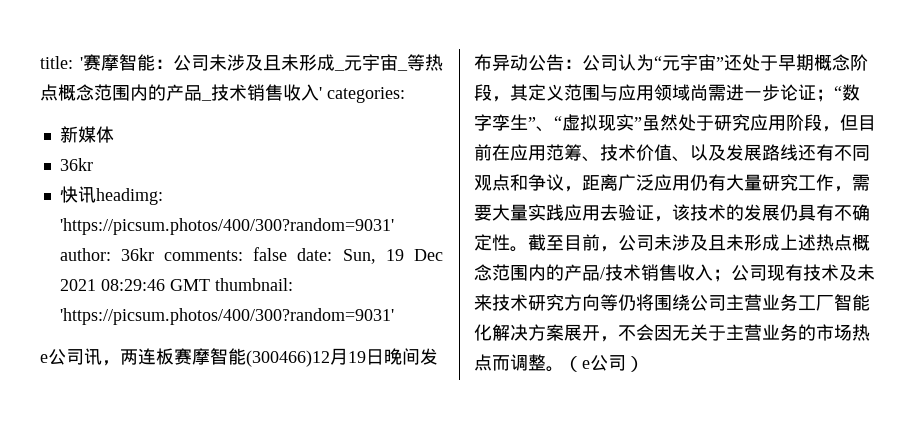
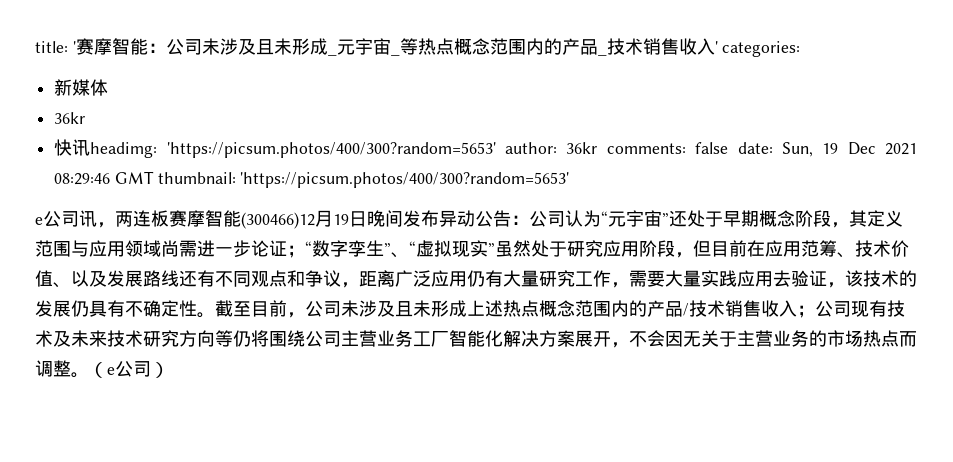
- 快讯headimg: 'https://picsum.photos/400/300?random=9031' author: 36kr comments: false date: Sun, 19 Dec 2021 08:29:46 GMT thumbnail: 'https://picsum.photos/400/300?random=9031'
+ 快讯headimg: 'https://picsum.photos/400/300?random=5653' author: 36kr comments: false date: Sun, 19 Dec 2021 08:29:46 GMT thumbnail: 'https://picsum.photos/400/300?random=5653'

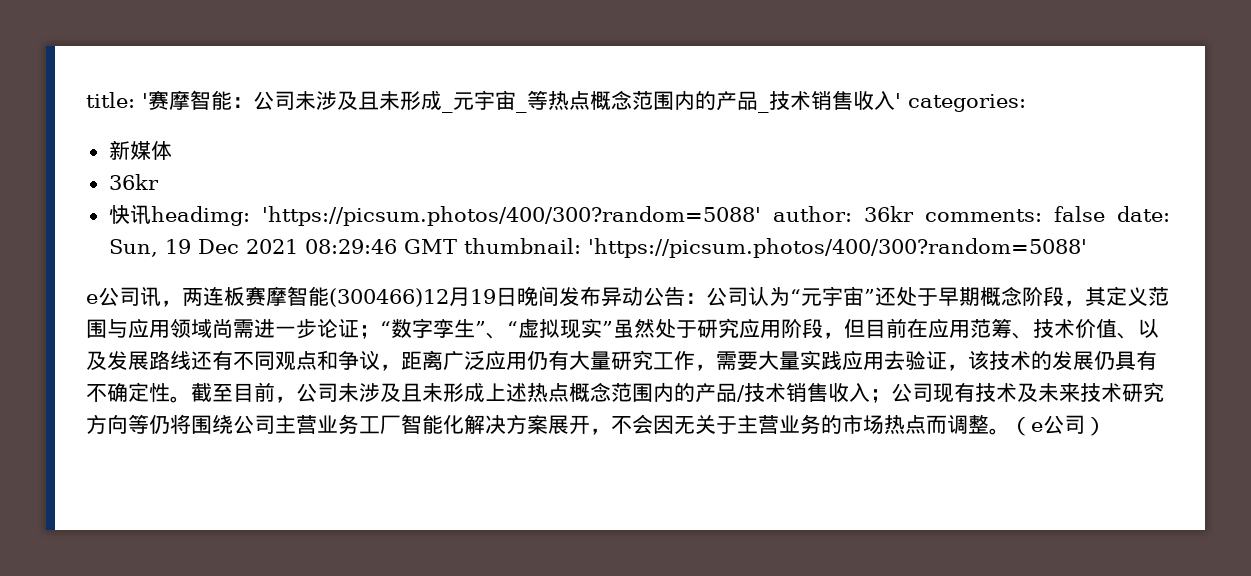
- 快讯headimg: 'https://picsum.photos/400/300?random=5653' author: 36kr comments: false date: Sun, 19 Dec 2021 08:29:46 GMT thumbnail: 'https://picsum.photos/400/300?random=5653'
+ 快讯headimg: 'https://picsum.photos/400/300?random=5088' author: 36kr comments: false date: Sun, 19 Dec 2021 08:29:46 GMT thumbnail: 'https://picsum.photos/400/300?random=5088'

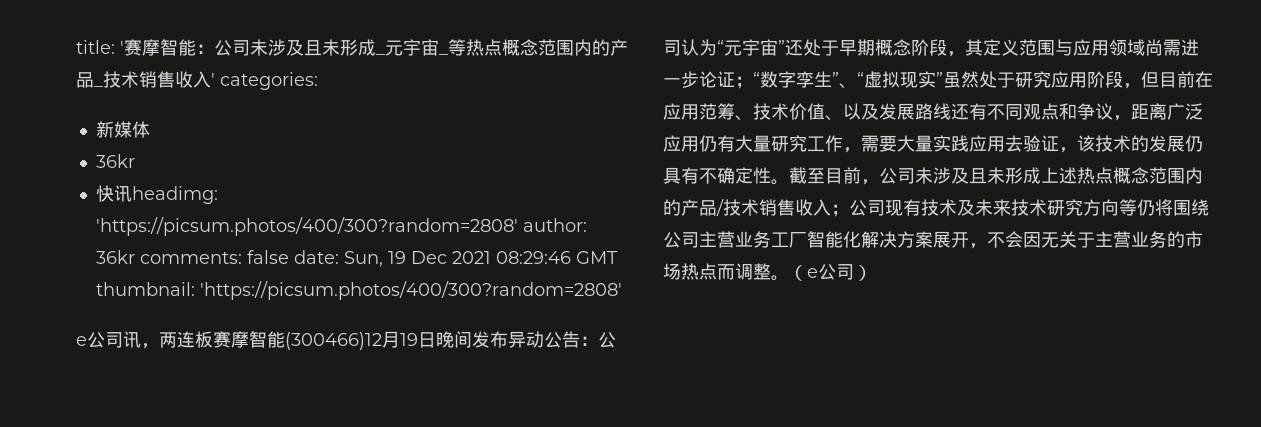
- 快讯headimg: 'https://picsum.photos/400/300?random=5088' author: 36kr comments: false date: Sun, 19 Dec 2021 08:29:46 GMT thumbnail: 'https://picsum.photos/400/300?random=5088'
+ 快讯headimg: 'https://picsum.photos/400/300?random=2808' author: 36kr comments: false date: Sun, 19 Dec 2021 08:29:46 GMT thumbnail: 'https://picsum.photos/400/300?random=2808'

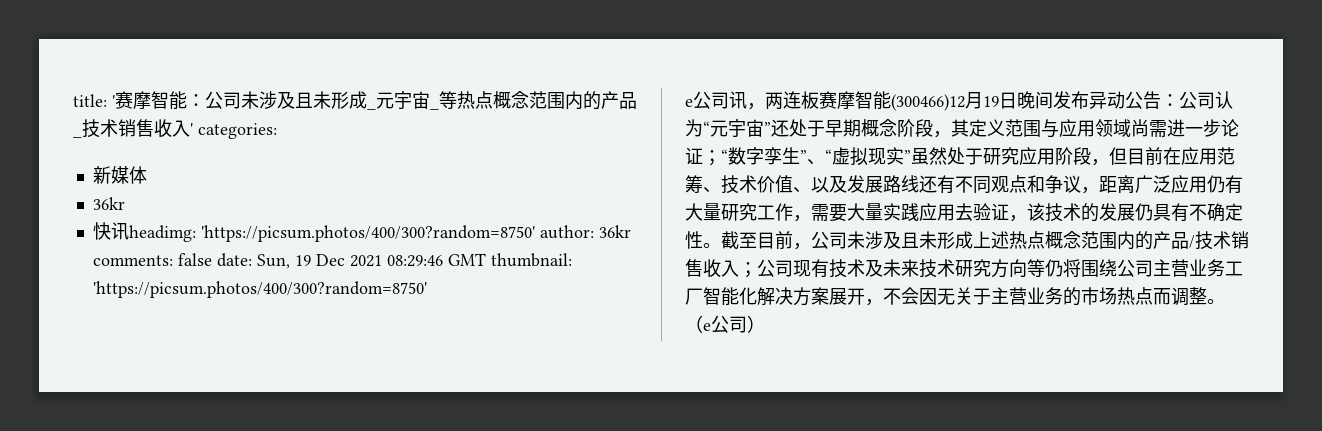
- 快讯headimg: 'https://picsum.photos/400/300?random=2808' author: 36kr comments: false date: Sun, 19 Dec 2021 08:29:46 GMT thumbnail: 'https://picsum.photos/400/300?random=2808'
+ 快讯headimg: 'https://picsum.photos/400/300?random=8750' author: 36kr comments: false date: Sun, 19 Dec 2021 08:29:46 GMT thumbnail: 'https://picsum.photos/400/300?random=8750'

